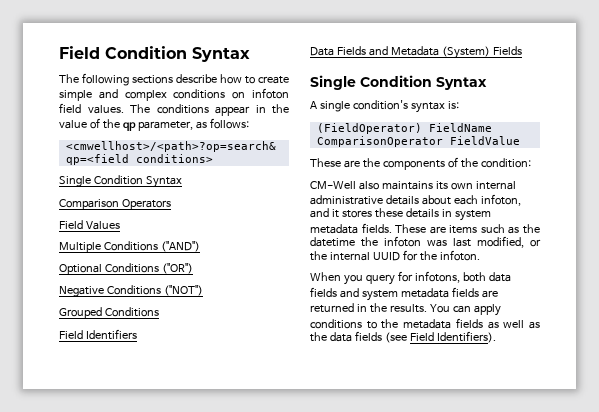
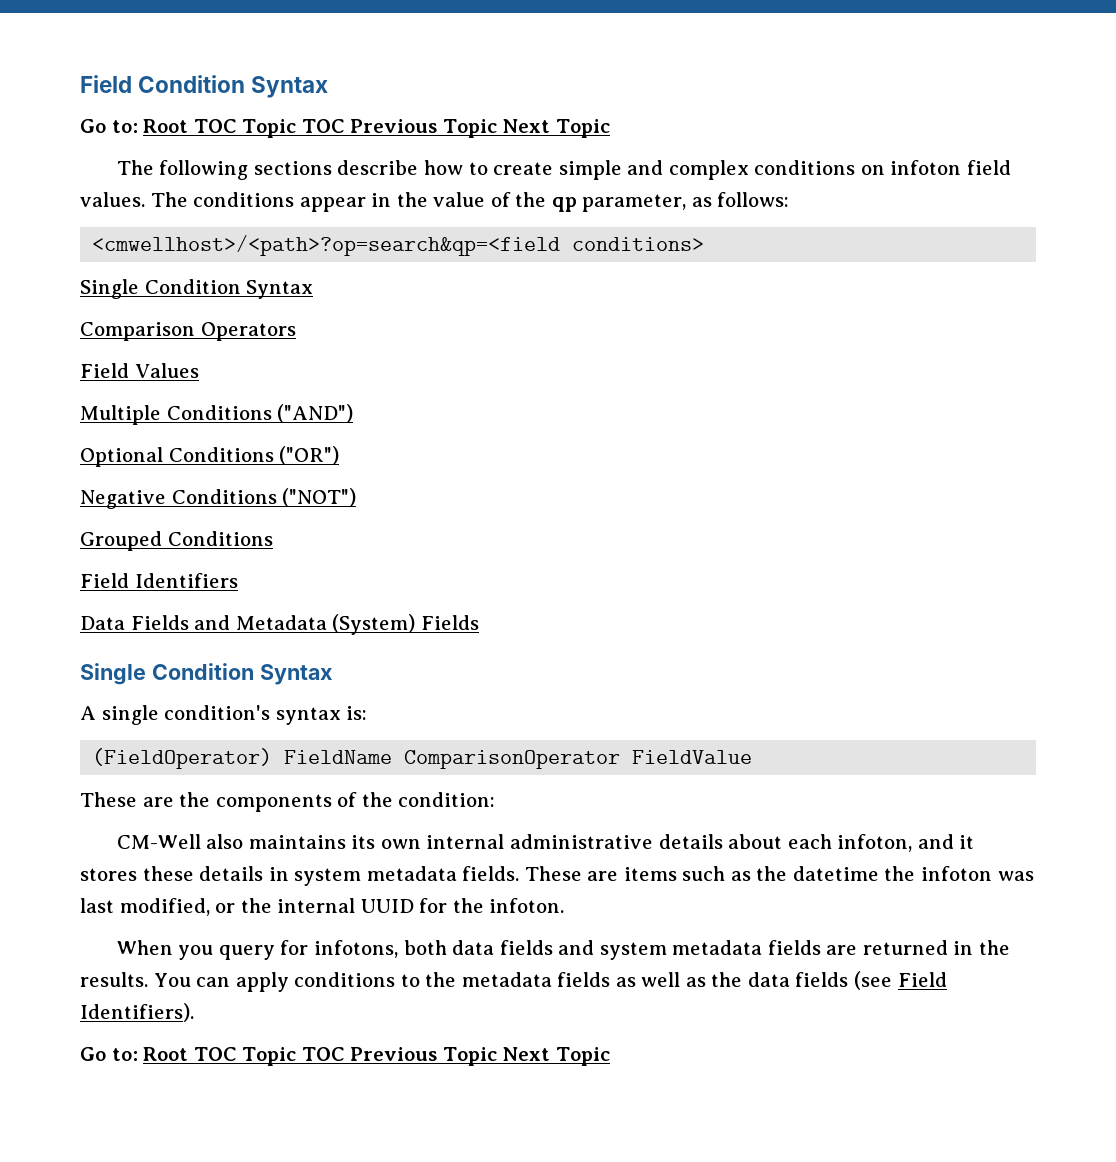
  Field Condition Syntax
+ Go to: Root TOC Topic TOC Previous Topic Next Topic
  You can apply conditions to the metadata fields as well as the data fields (see Field Identifiers).
+ Go to: Root TOC Topic TOC Previous Topic Next Topic

